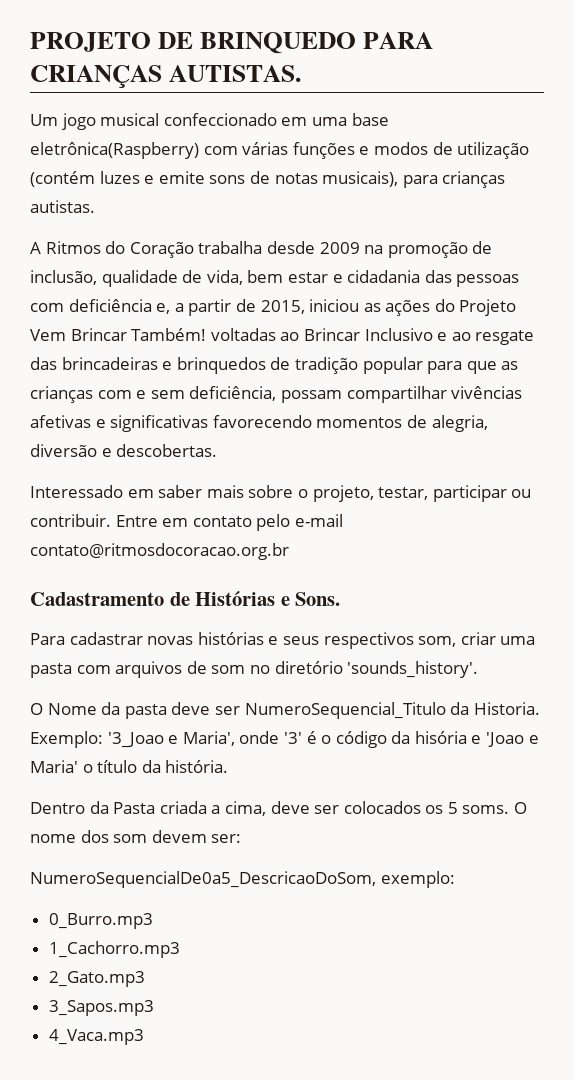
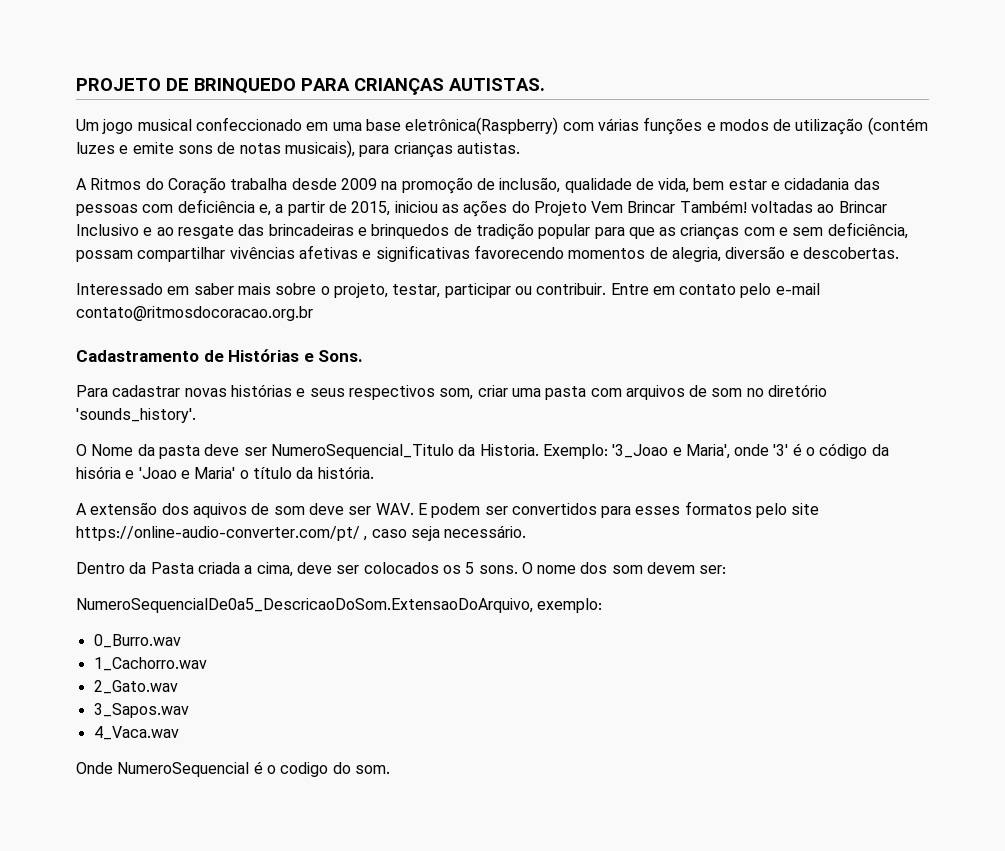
+ A extensão dos aquivos de som deve ser WAV. E podem ser convertidos para esses formatos pelo site https://online-audio-converter.com/pt/ , caso seja necessário.
- Dentro da Pasta criada a cima, deve ser colocados os 5 soms.
+ Dentro da Pasta criada a cima, deve ser colocados os 5 sons.
- NumeroSequencialDe0a5_DescricaoDoSom, exemplo:
+ NumeroSequencialDe0a5_DescricaoDoSom.ExtensaoDoArquivo, exemplo:
- 0_Burro.mp3
- 1_Cachorro.mp3
- 2_Gato.mp3
- 3_Sapos.mp3
- 4_Vaca.mp3
+ 0_Burro.wav
+ 1_Cachorro.wav
+ 2_Gato.wav
+ 3_Sapos.wav
+ 4_Vaca.wav
+ Onde NumeroSequencial é o codigo do som.

